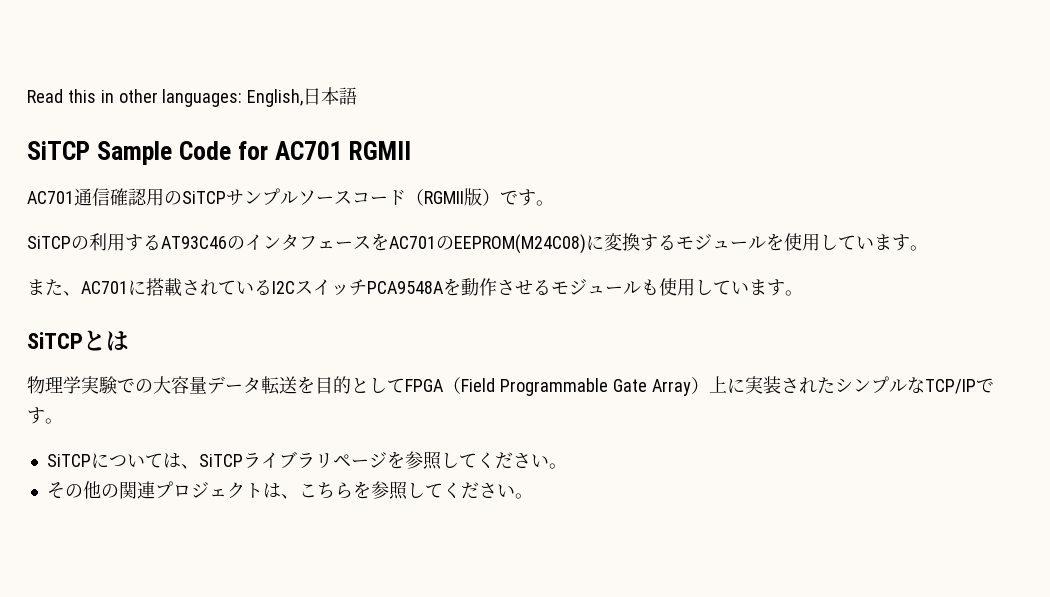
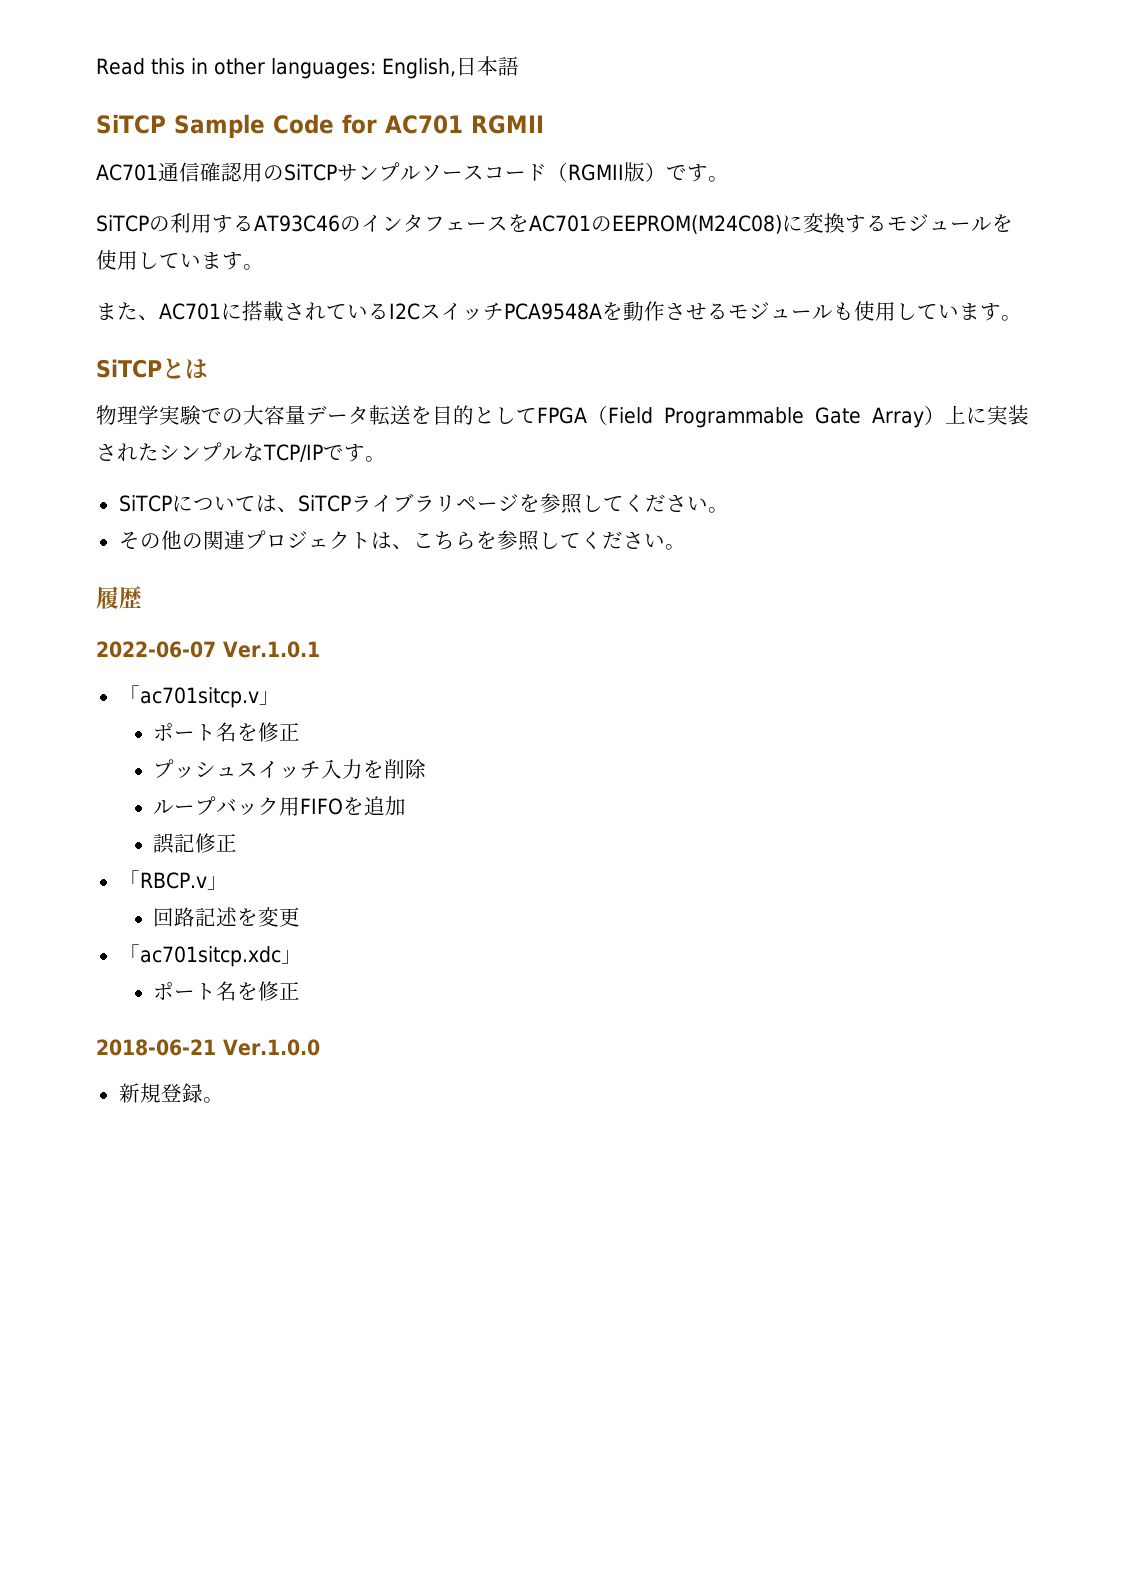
+ 履歴
+ 2022-06-07 Ver.1.0.1
+ 「ac701sitcp.v」
+ ポート名を修正
+ プッシュスイッチ入力を削除
+ ループバック用FIFOを追加
+ 誤記修正
+ 「RBCP.v」
+ 回路記述を変更
+ 「ac701sitcp.xdc」
+ ポート名を修正
+ 2018-06-21 Ver.1.0.0
+ 新規登録。

